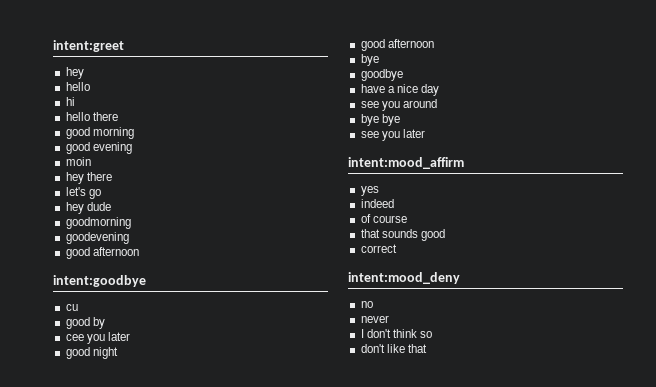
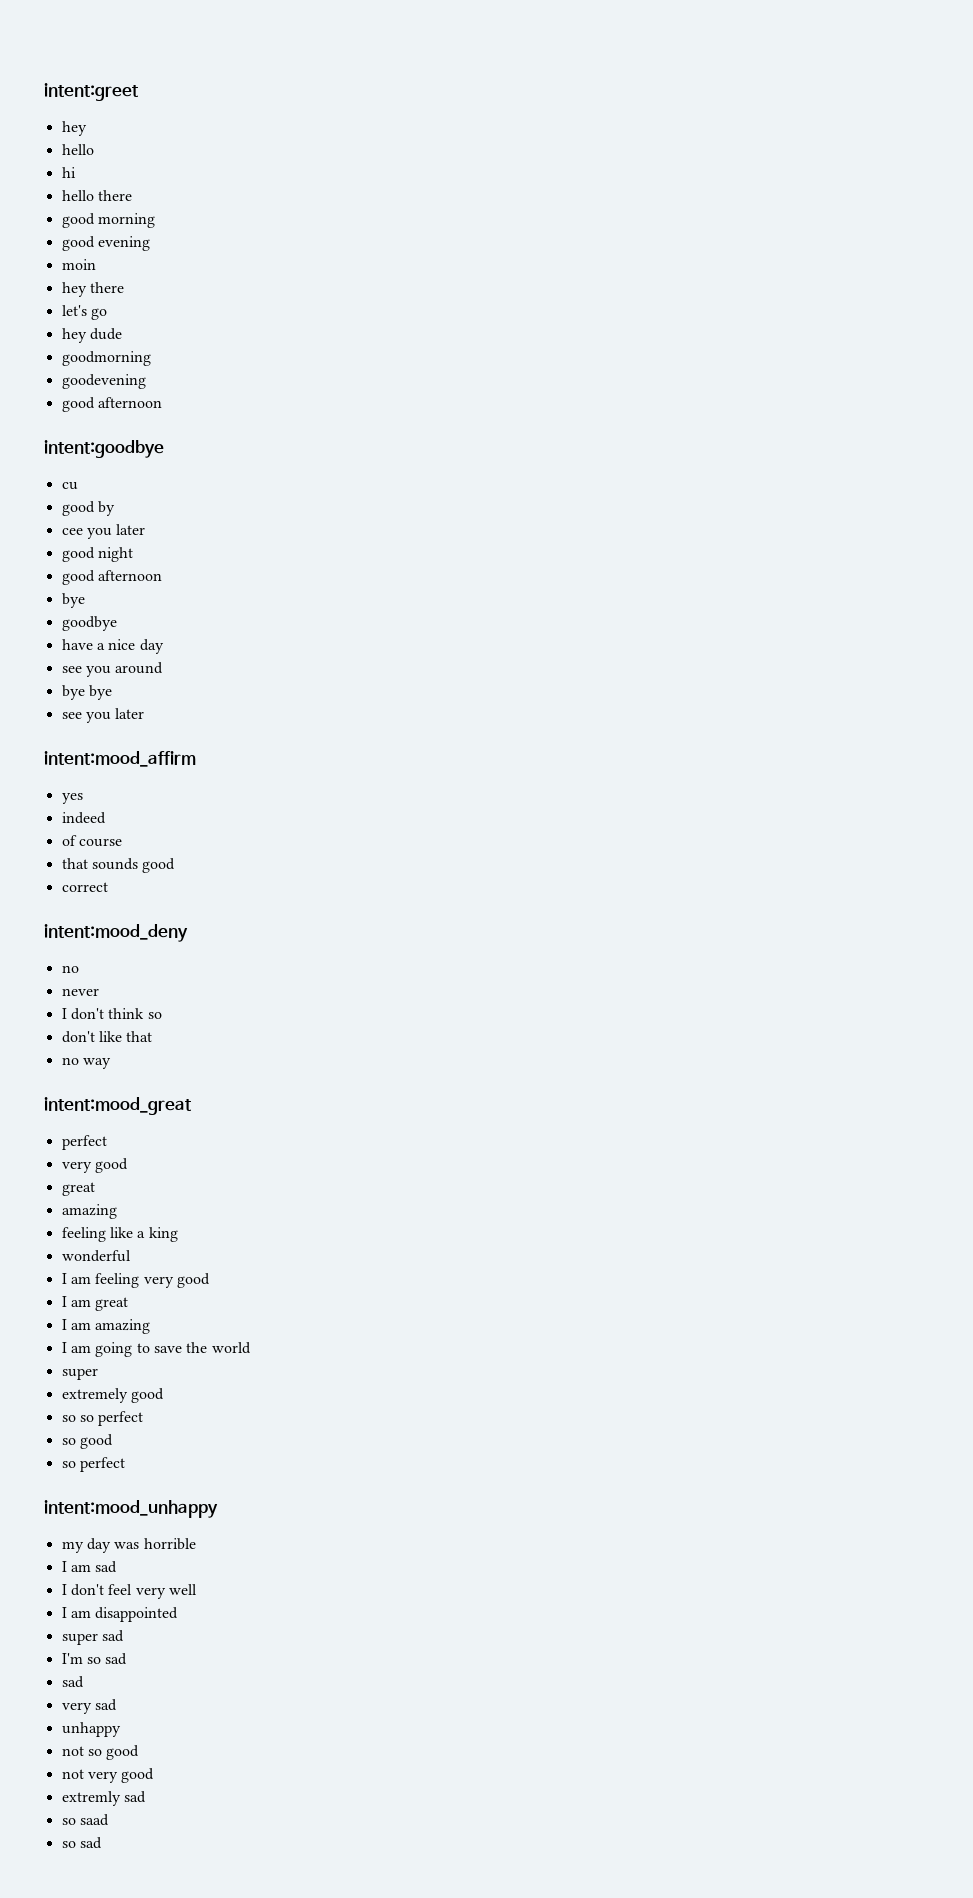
+ no way
+ intent:mood_great
+ perfect
+ very good
+ great
+ amazing
+ feeling like a king
+ wonderful
+ I am feeling very good
+ I am great
+ I am amazing
+ I am going to save the world
+ super
+ extremely good
+ so so perfect
+ so good
+ so perfect
+ intent:mood_unhappy
+ my day was horrible
+ I am sad
+ I don't feel very well
+ I am disappointed
+ super sad
+ I'm so sad
+ sad
+ very sad
+ unhappy
+ not so good
+ not very good
+ extremly sad
+ so saad
+ so sad

